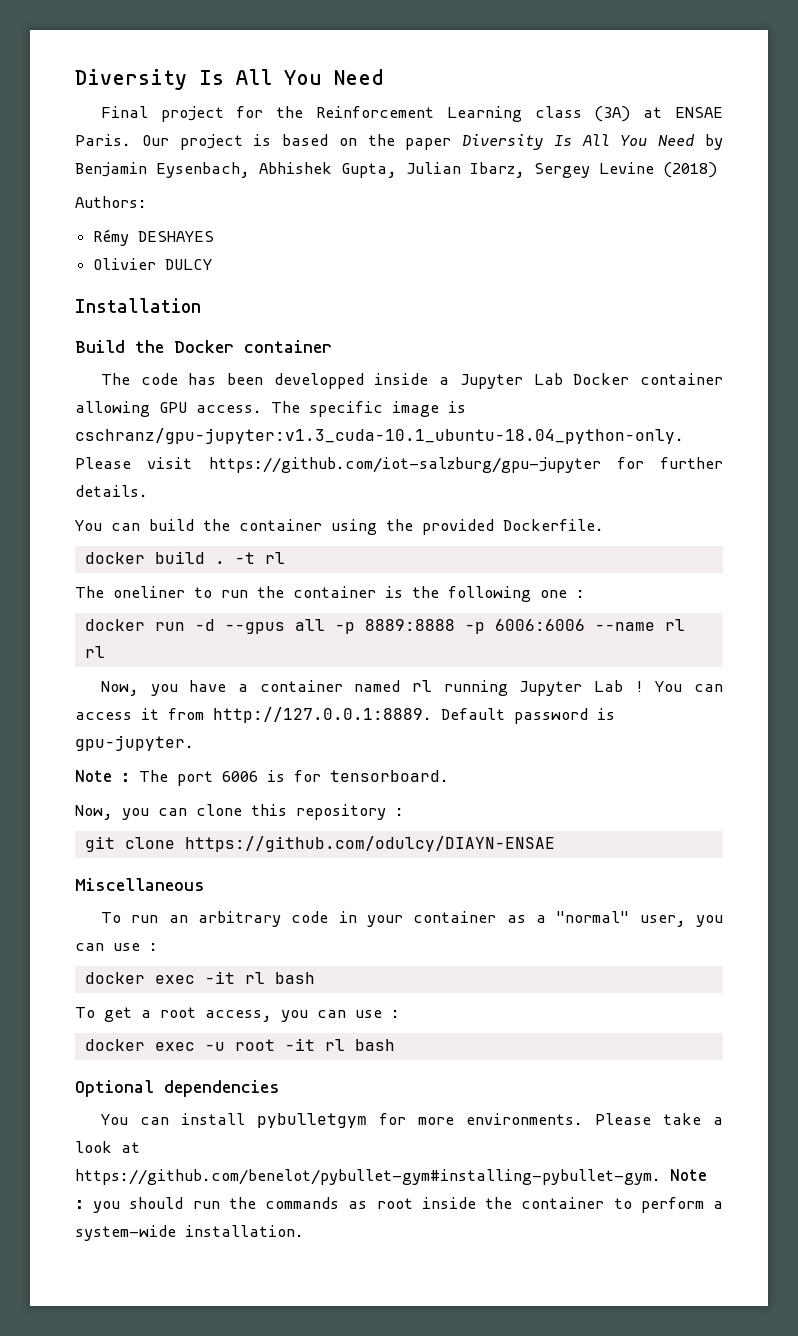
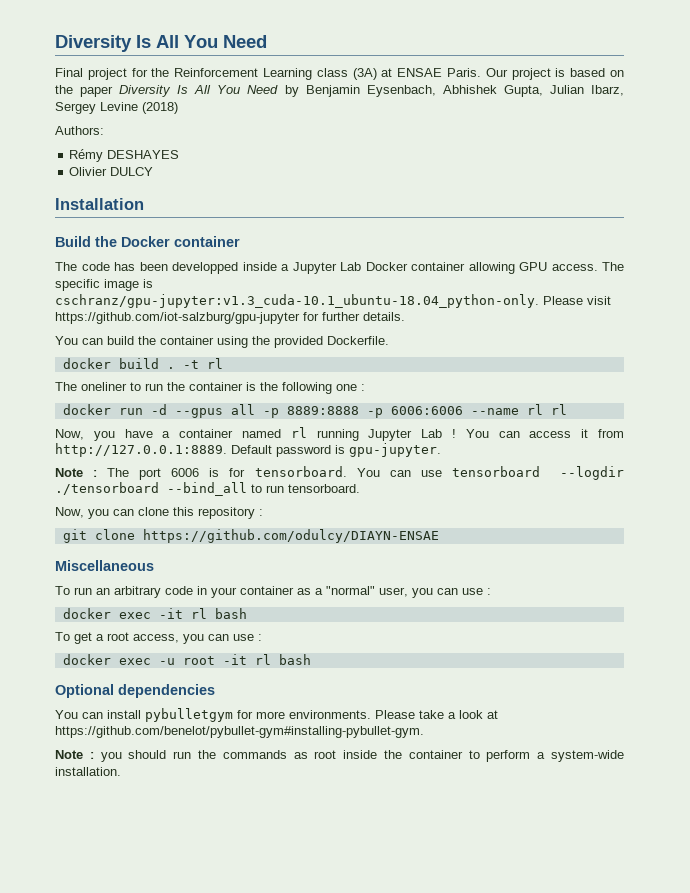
+ You can use tensorboard --logdir ./tensorboard --bind_all to run tensorboard.
- Please take a look at https://github.com/benelot/pybullet-gym#installing-pybullet-gym. Note : you should run the commands as root inside the container to perform a system-wide installation.
+ Please take a look at https://github.com/benelot/pybullet-gym#installing-pybullet-gym.
+ Note : you should run the commands as root inside the container to perform a system-wide installation.

